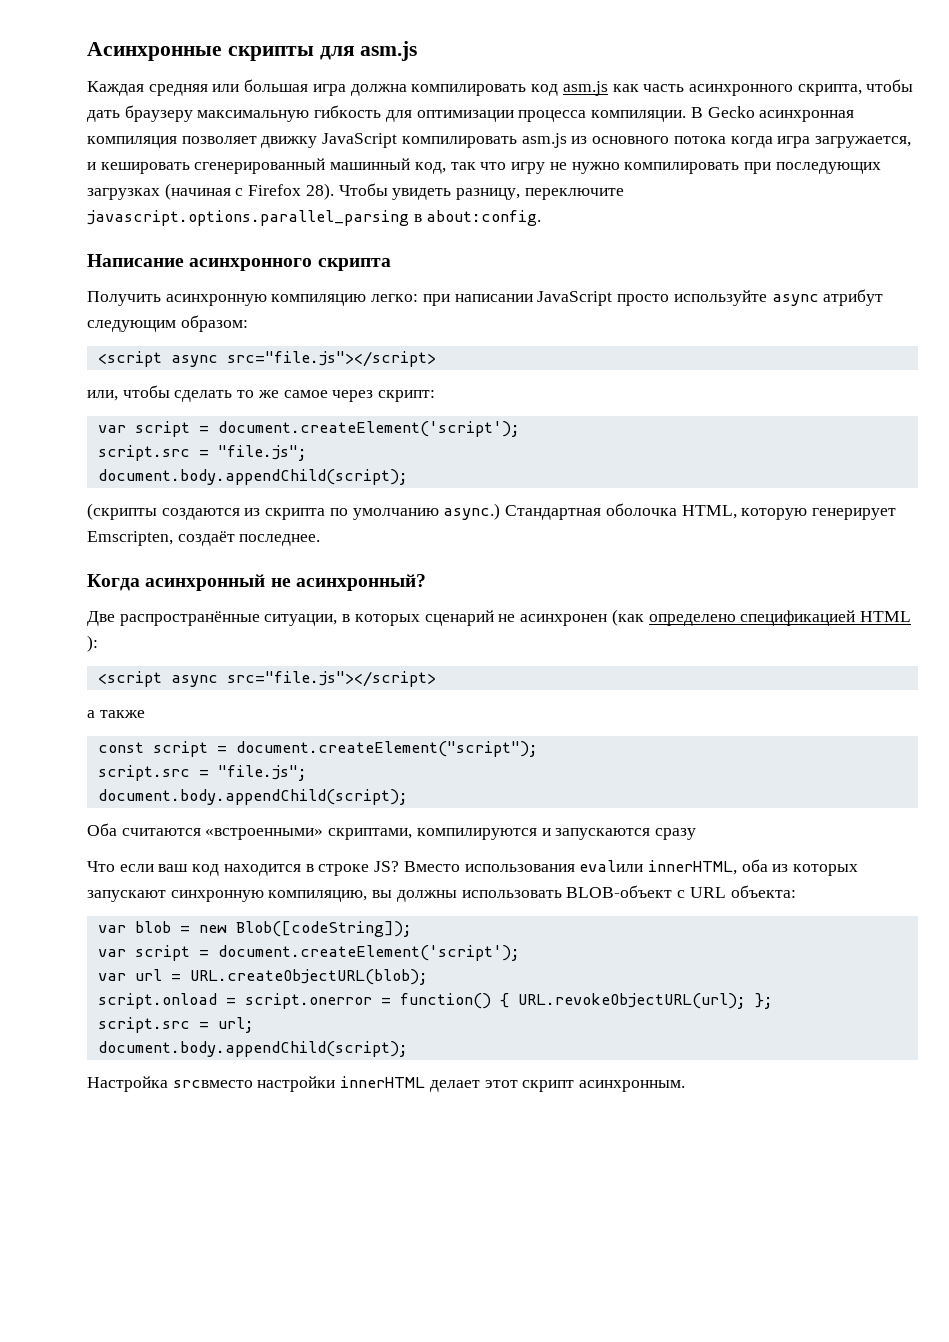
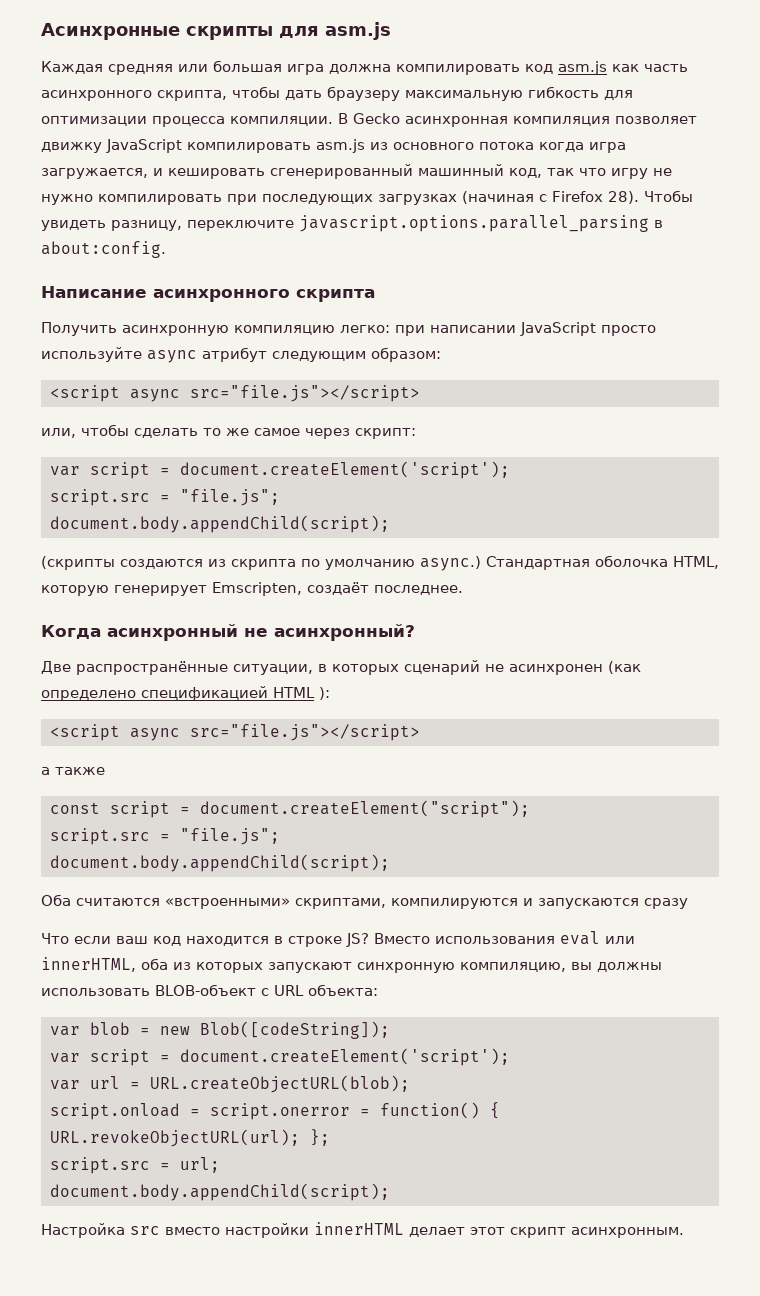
- Вместо использования evalили innerHTML, оба из которых запускают синхронную компиляцию, вы должны использовать BLOB-объект с URL объекта:
+ Вместо использования eval или innerHTML, оба из которых запускают синхронную компиляцию, вы должны использовать BLOB-объект с URL объекта:
- Настройка srcвместо настройки innerHTML делает этот скрипт асинхронным.
+ Настройка src вместо настройки innerHTML делает этот скрипт асинхронным.

